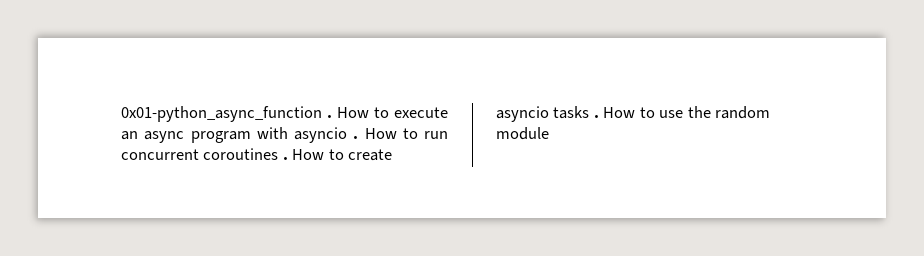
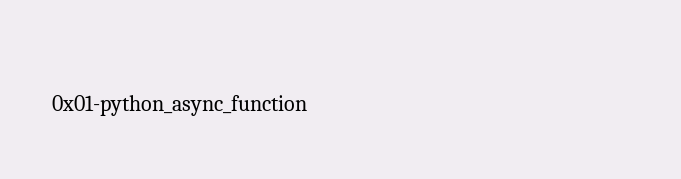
- 0x01-python_async_function . How to execute an async program with asyncio . How to run concurrent coroutines . How to create asyncio tasks . How to use the random module
+ 0x01-python_async_function

